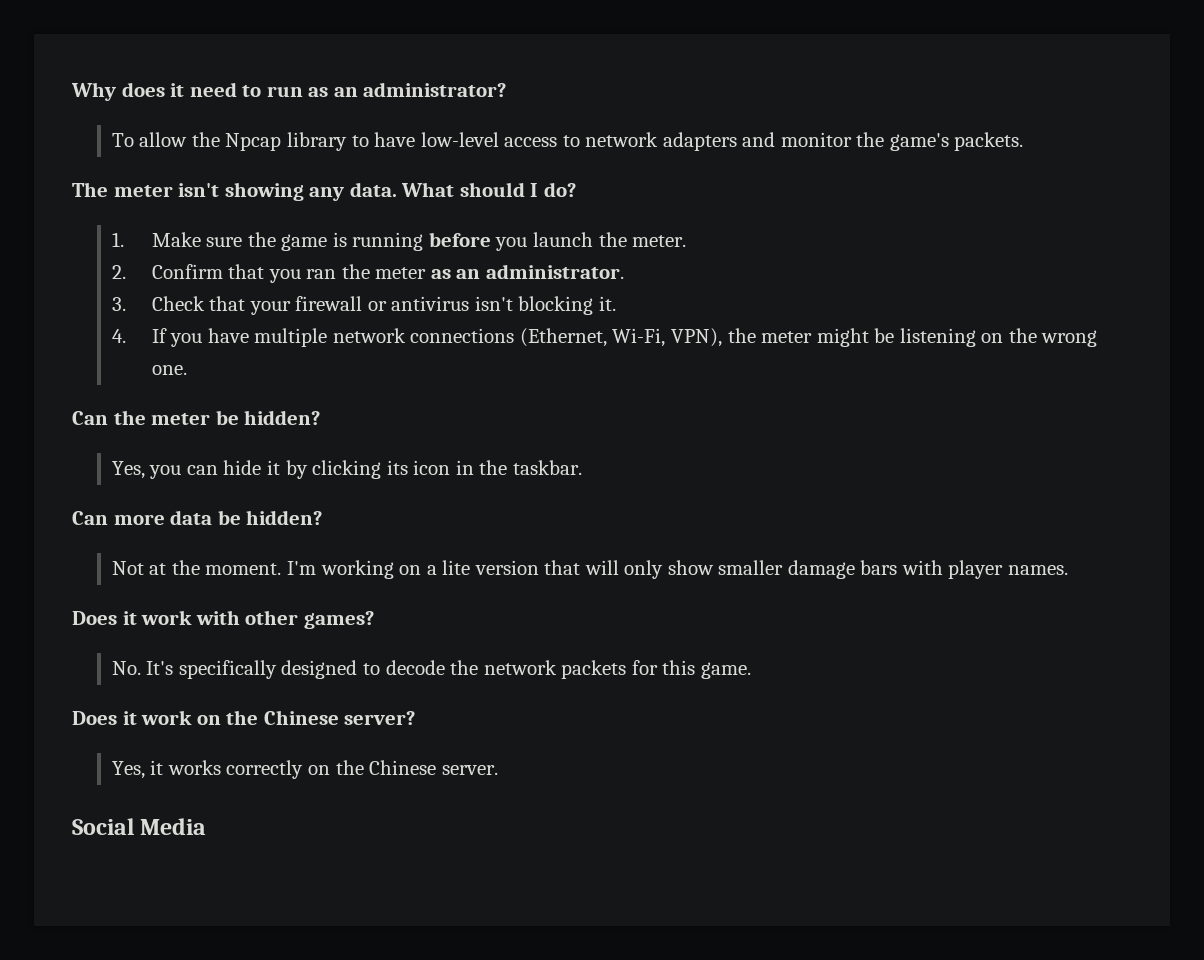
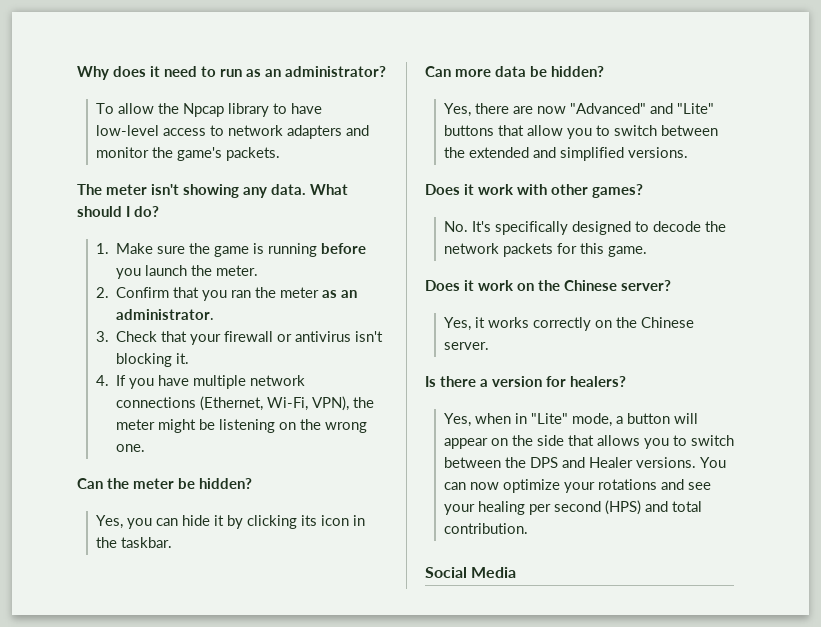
- Not at the moment. I'm working on a lite version that will only show smaller damage bars with player names.
+ Yes, there are now "Advanced" and "Lite" buttons that allow you to switch between the extended and simplified versions.
+ Is there a version for healers?
+ Yes, when in "Lite" mode, a button will appear on the side that allows you to switch between the DPS and Healer versions. You can now optimize your rotations and see your healing per second (HPS) and total contribution.

